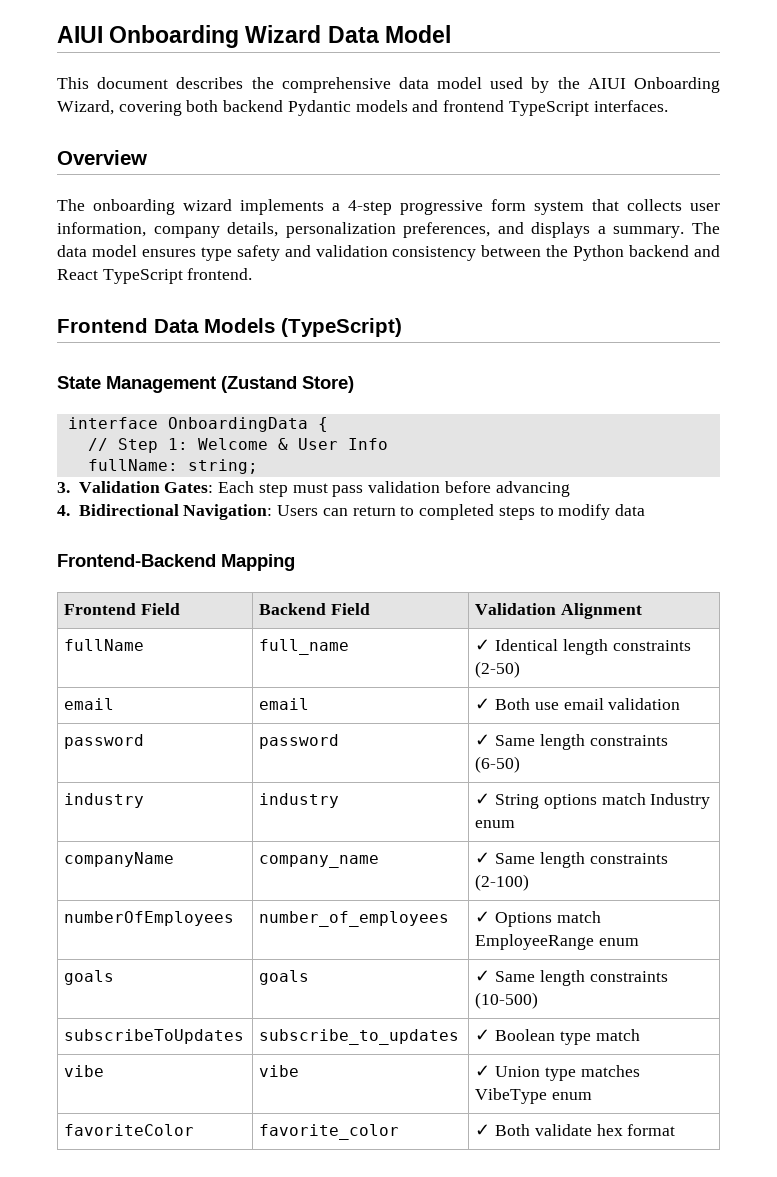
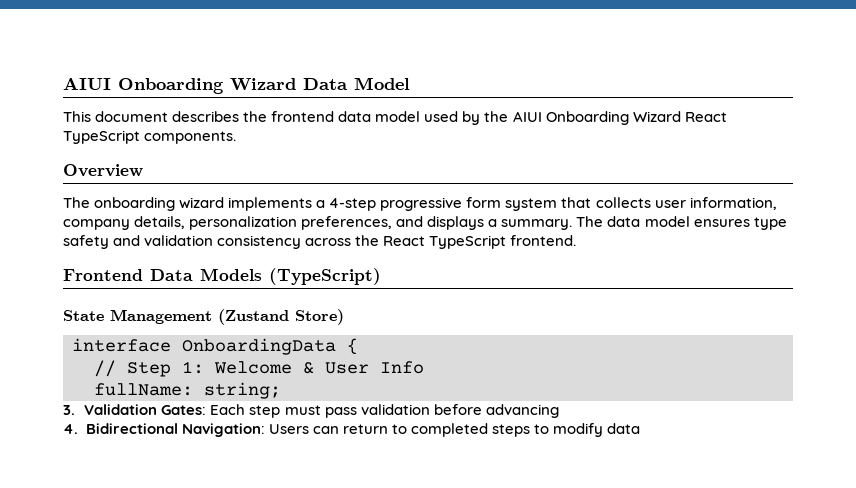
- This document describes the comprehensive data model used by the AIUI Onboarding Wizard, covering both backend Pydantic models and frontend TypeScript interfaces.
+ This document describes the frontend data model used by the AIUI Onboarding Wizard React TypeScript components.
- The data model ensures type safety and validation consistency between the Python backend and React TypeScript frontend.
+ The data model ensures type safety and validation consistency across the React TypeScript frontend.
- Frontend-Backend Mapping
- Frontend Field | Backend Field | Validation Alignment
- fullName | full_name | ✓ Identical length constraints (2-50)
- email | email | ✓ Both use email validation
- password | password | ✓ Same length constraints (6-50)
- industry | industry | ✓ String options match Industry enum
- companyName | company_name | ✓ Same length constraints (2-100)
- numberOfEmployees | number_of_employees | ✓ Options match EmployeeRange enum
- goals | goals | ✓ Same length constraints (10-500)
- subscribeToUpdates | subscribe_to_updates | ✓ Boolean type match
- vibe | vibe | ✓ Union type matches VibeType enum
- favoriteColor | favorite_color | ✓ Both validate hex format

